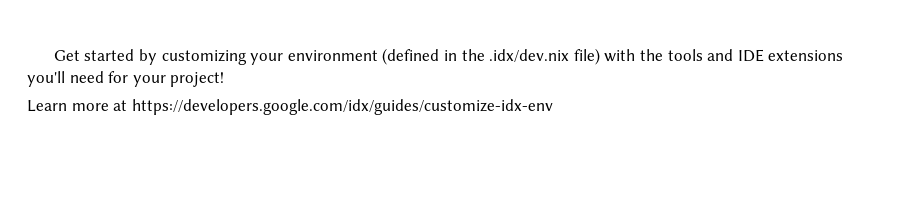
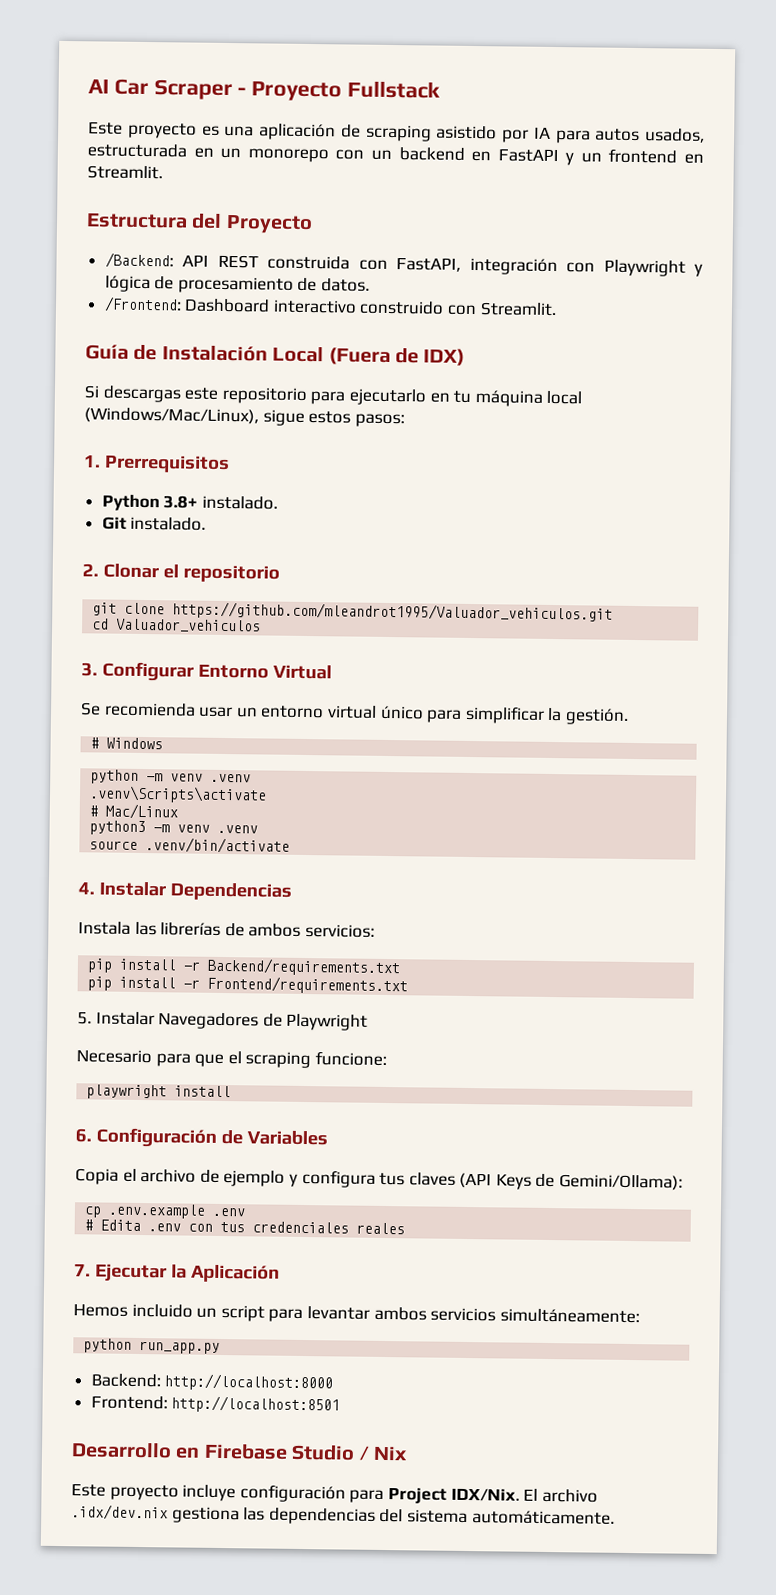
- Get started by customizing your environment (defined in the .idx/dev.nix file) with the tools and IDE extensions you'll need for your project!
- Learn more at https://developers.google.com/idx/guides/customize-idx-env
+ AI Car Scraper - Proyecto Fullstack
+ Este proyecto es una aplicación de scraping asistido por IA para autos usados, estructurada en un monorepo con un backend en FastAPI y un frontend en Streamlit.
+ Estructura del Proyecto
+ /Backend: API REST construida con FastAPI, integración con Playwright y lógica de procesamiento de datos.
+ /Frontend: Dashboard interactivo construido con Streamlit.
+ Guía de Instalación Local (Fuera de IDX)
+ Si descargas este repositorio para ejecutarlo en tu máquina local (Windows/Mac/Linux), sigue estos pasos:
+ 1. Prerrequisitos
+ Python 3.8+ instalado.
+ Git instalado.
+ 2. Clonar el repositorio
+ git clone https://github.com/mleandrot1995/Valuador_vehiculos.git
+ cd Valuador_vehiculos
+ 3. Configurar Entorno Virtual
+ Se recomienda usar un entorno virtual único para simplificar la gestión.
+ # Windows
+ python -m venv .venv
+ .venv\Scripts\activate
+ # Mac/Linux
+ python3 -m venv .venv
+ source .venv/bin/activate
+ 4. Instalar Dependencias
+ Instala las librerías de ambos servicios:
+ pip install -r Backend/requirements.txt
+ pip install -r Frontend/requirements.txt
+ 5. Instalar Navegadores de Playwright
+ Necesario para que el scraping funcione:
+ playwright install
+ 6. Configuración de Variables
+ Copia el archivo de ejemplo y configura tus claves (API Keys de Gemini/Ollama):
+ cp .env.example .env
+ # Edita .env con tus credenciales reales
+ 7. Ejecutar la Aplicación
+ Hemos incluido un script para levantar ambos servicios simultáneamente:
+ python run_app.py
+ Backend: http://localhost:8000
+ Frontend: http://localhost:8501
+ Desarrollo en Firebase Studio / Nix
+ Este proyecto incluye configuración para Project IDX/Nix. El archivo .idx/dev.nix gestiona las dependencias del sistema automáticamente.

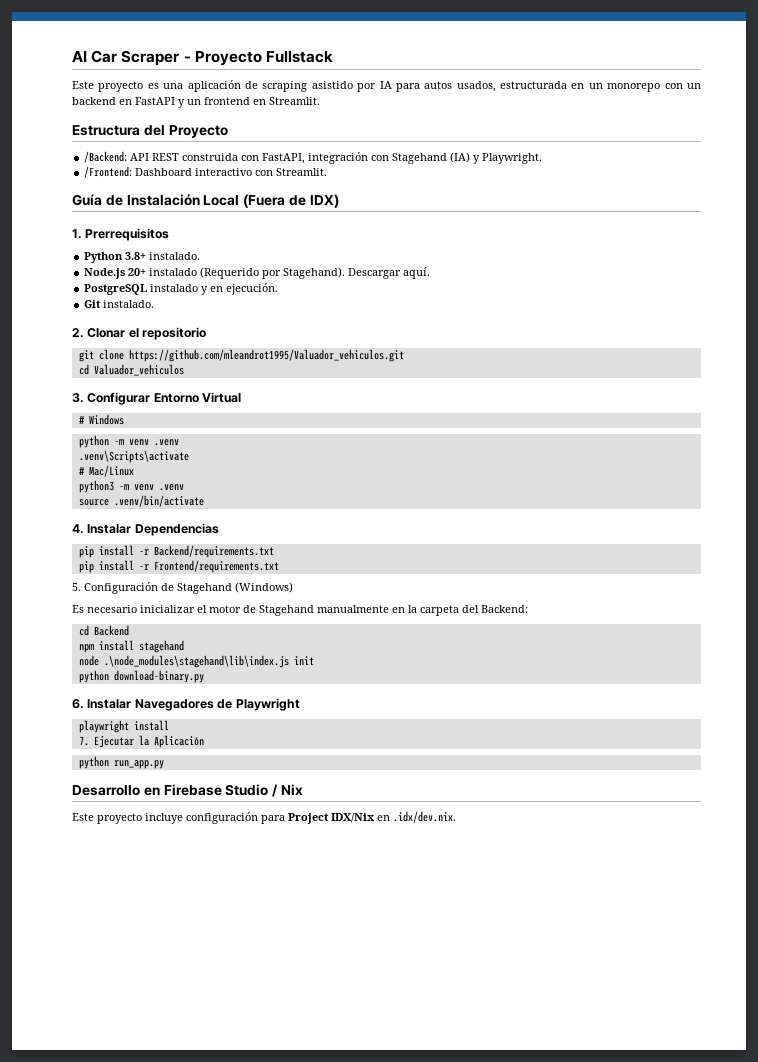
- /Backend: API REST construida con FastAPI, integración con Playwright y lógica de procesamiento de datos.
+ /Backend: API REST construida con FastAPI, integración con Stagehand (IA) y Playwright.
- /Frontend: Dashboard interactivo construido con Streamlit.
+ /Frontend: Dashboard interactivo con Streamlit.
- Si descargas este repositorio para ejecutarlo en tu máquina local (Windows/Mac/Linux), sigue estos pasos:
+ Node.js 20+ instalado (Requerido por Stagehand). Descargar aquí.
+ PostgreSQL instalado y en ejecución.
- Se recomienda usar un entorno virtual único para simplificar la gestión.
- Instala las librerías de ambos servicios:
- 5. Instalar Navegadores de Playwright
- Necesario para que el scraping funcione:
+ 5. Configuración de Stagehand (Windows)
+ Es necesario inicializar el motor de Stagehand manualmente en la carpeta del Backend:
+ cd Backend
+ npm install stagehand
+ node .\node_modules\stagehand\lib\index.js init
+ python download-binary.py
+ 6. Instalar Navegadores de Playwright
  playwright install
- 6. Configuración de Variables
- Copia el archivo de ejemplo y configura tus claves (API Keys de Gemini/Ollama):
- cp .env.example .env
- # Edita .env con tus credenciales reales
  7. Ejecutar la Aplicación
- Hemos incluido un script para levantar ambos servicios simultáneamente:
  python run_app.py
- Backend: http://localhost:8000
- Frontend: http://localhost:8501
- Este proyecto incluye configuración para Project IDX/Nix. El archivo .idx/dev.nix gestiona las dependencias del sistema automáticamente.
+ Este proyecto incluye configuración para Project IDX/Nix en .idx/dev.nix.

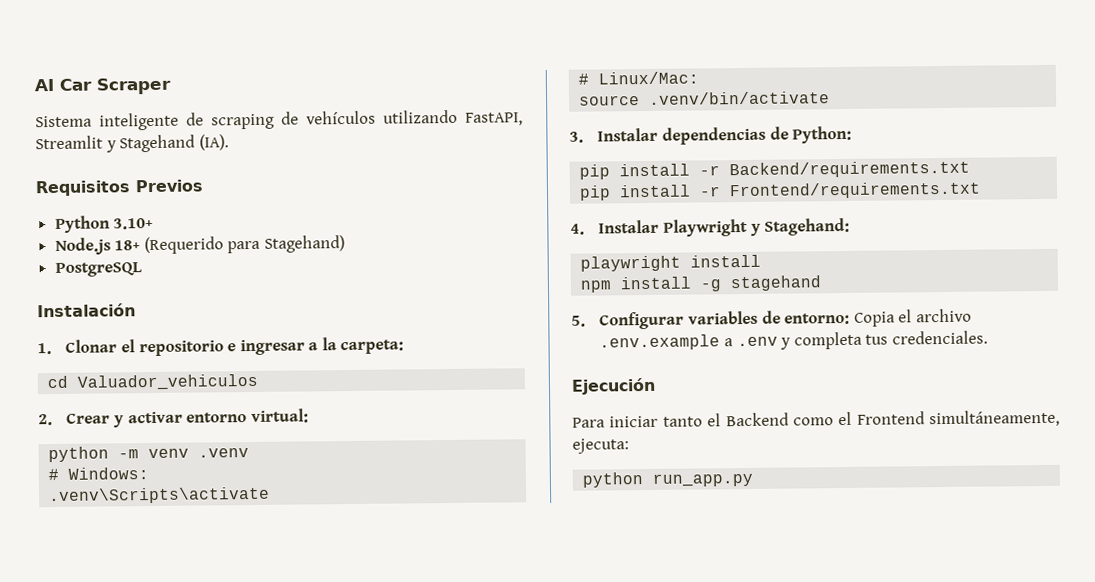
- AI Car Scraper - Proyecto Fullstack
- Este proyecto es una aplicación de scraping asistido por IA para autos usados, estructurada en un monorepo con un backend en FastAPI y un frontend en Streamlit.
- Estructura del Proyecto
- /Backend: API REST construida con FastAPI, integración con Stagehand (IA) y Playwright.
- /Frontend: Dashboard interactivo con Streamlit.
- Guía de Instalación Local (Fuera de IDX)
- 1. Prerrequisitos
+ AI Car Scraper
+ Sistema inteligente de scraping de vehículos utilizando FastAPI, Streamlit y Stagehand (IA).
+ Requisitos Previos
- Python 3.8+ instalado.
+ Python 3.10+
- Node.js 20+ instalado (Requerido por Stagehand). Descargar aquí.
- PostgreSQL instalado y en ejecución.
- Git instalado.
- 2. Clonar el repositorio
- git clone https://github.com/mleandrot1995/Valuador_vehiculos.git
+ Node.js 18+ (Requerido para Stagehand)
+ PostgreSQL
+ Instalación
+ 1. Clonar el repositorio e ingresar a la carpeta:
  cd Valuador_vehiculos
- 3. Configurar Entorno Virtual
- # Windows
+ 2. Crear y activar entorno virtual:
+ # Windows:
- # Mac/Linux
- python3 -m venv .venv
+ # Linux/Mac:
  source .venv/bin/activate
- 4. Instalar Dependencias
+ 3. Instalar dependencias de Python:
- 5. Configuración de Stagehand (Windows)
- Es necesario inicializar el motor de Stagehand manualmente en la carpeta del Backend:
- cd Backend
- npm install stagehand
- node .\node_modules\stagehand\lib\index.js init
- python download-binary.py
- 6. Instalar Navegadores de Playwright
+ 4. Instalar Playwright y Stagehand:
- 7. Ejecutar la Aplicación
+ npm install -g stagehand
+ 5. Configurar variables de entorno: Copia el archivo .env.example a .env y completa tus credenciales.
+ Ejecución
+ Para iniciar tanto el Backend como el Frontend simultáneamente, ejecuta:
  python run_app.py
- Desarrollo en Firebase Studio / Nix
- Este proyecto incluye configuración para Project IDX/Nix en .idx/dev.nix.

